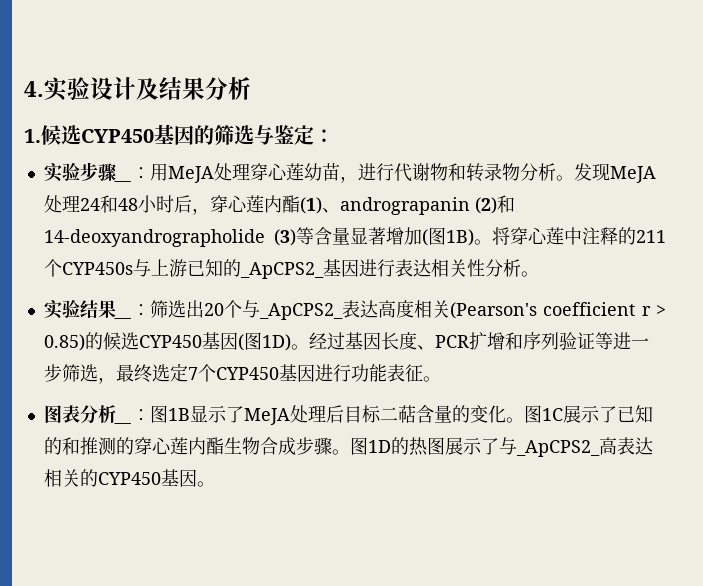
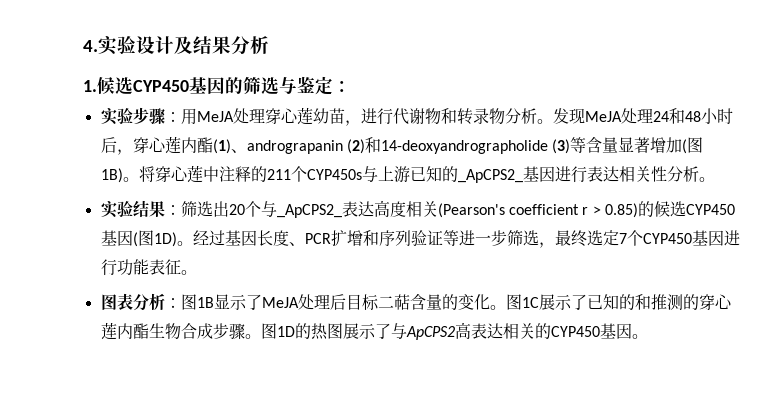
- 实验步骤__：用MeJA处理穿心莲幼苗，进行代谢物和转录物分析。
+ 实验步骤：用MeJA处理穿心莲幼苗，进行代谢物和转录物分析。
- 实验结果__：筛选出20个与_ApCPS2_表达高度相关(Pearson's coefficient r > 0.85)的候选CYP450基因(图1D)。
+ 实验结果：筛选出20个与_ApCPS2_表达高度相关(Pearson's coefficient r > 0.85)的候选CYP450基因(图1D)。
- 图表分析__：图1B显示了MeJA处理后目标二萜含量的变化。
+ 图表分析：图1B显示了MeJA处理后目标二萜含量的变化。
- 图1D的热图展示了与_ApCPS2_高表达相关的CYP450基因。
+ 图1D的热图展示了与ApCPS2高表达相关的CYP450基因。

